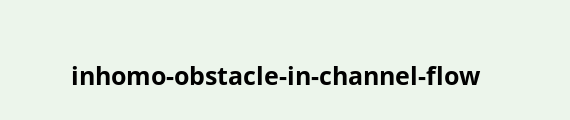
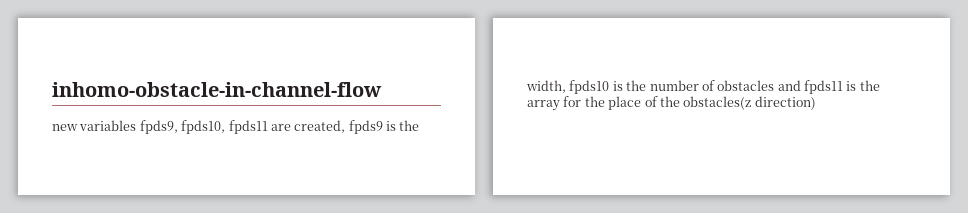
+ new variables fpds9, fpds10, fpds11 are created, fpds9 is the width, fpds10 is the number of obstacles and fpds11 is the array for the place of the obstacles(z direction)

